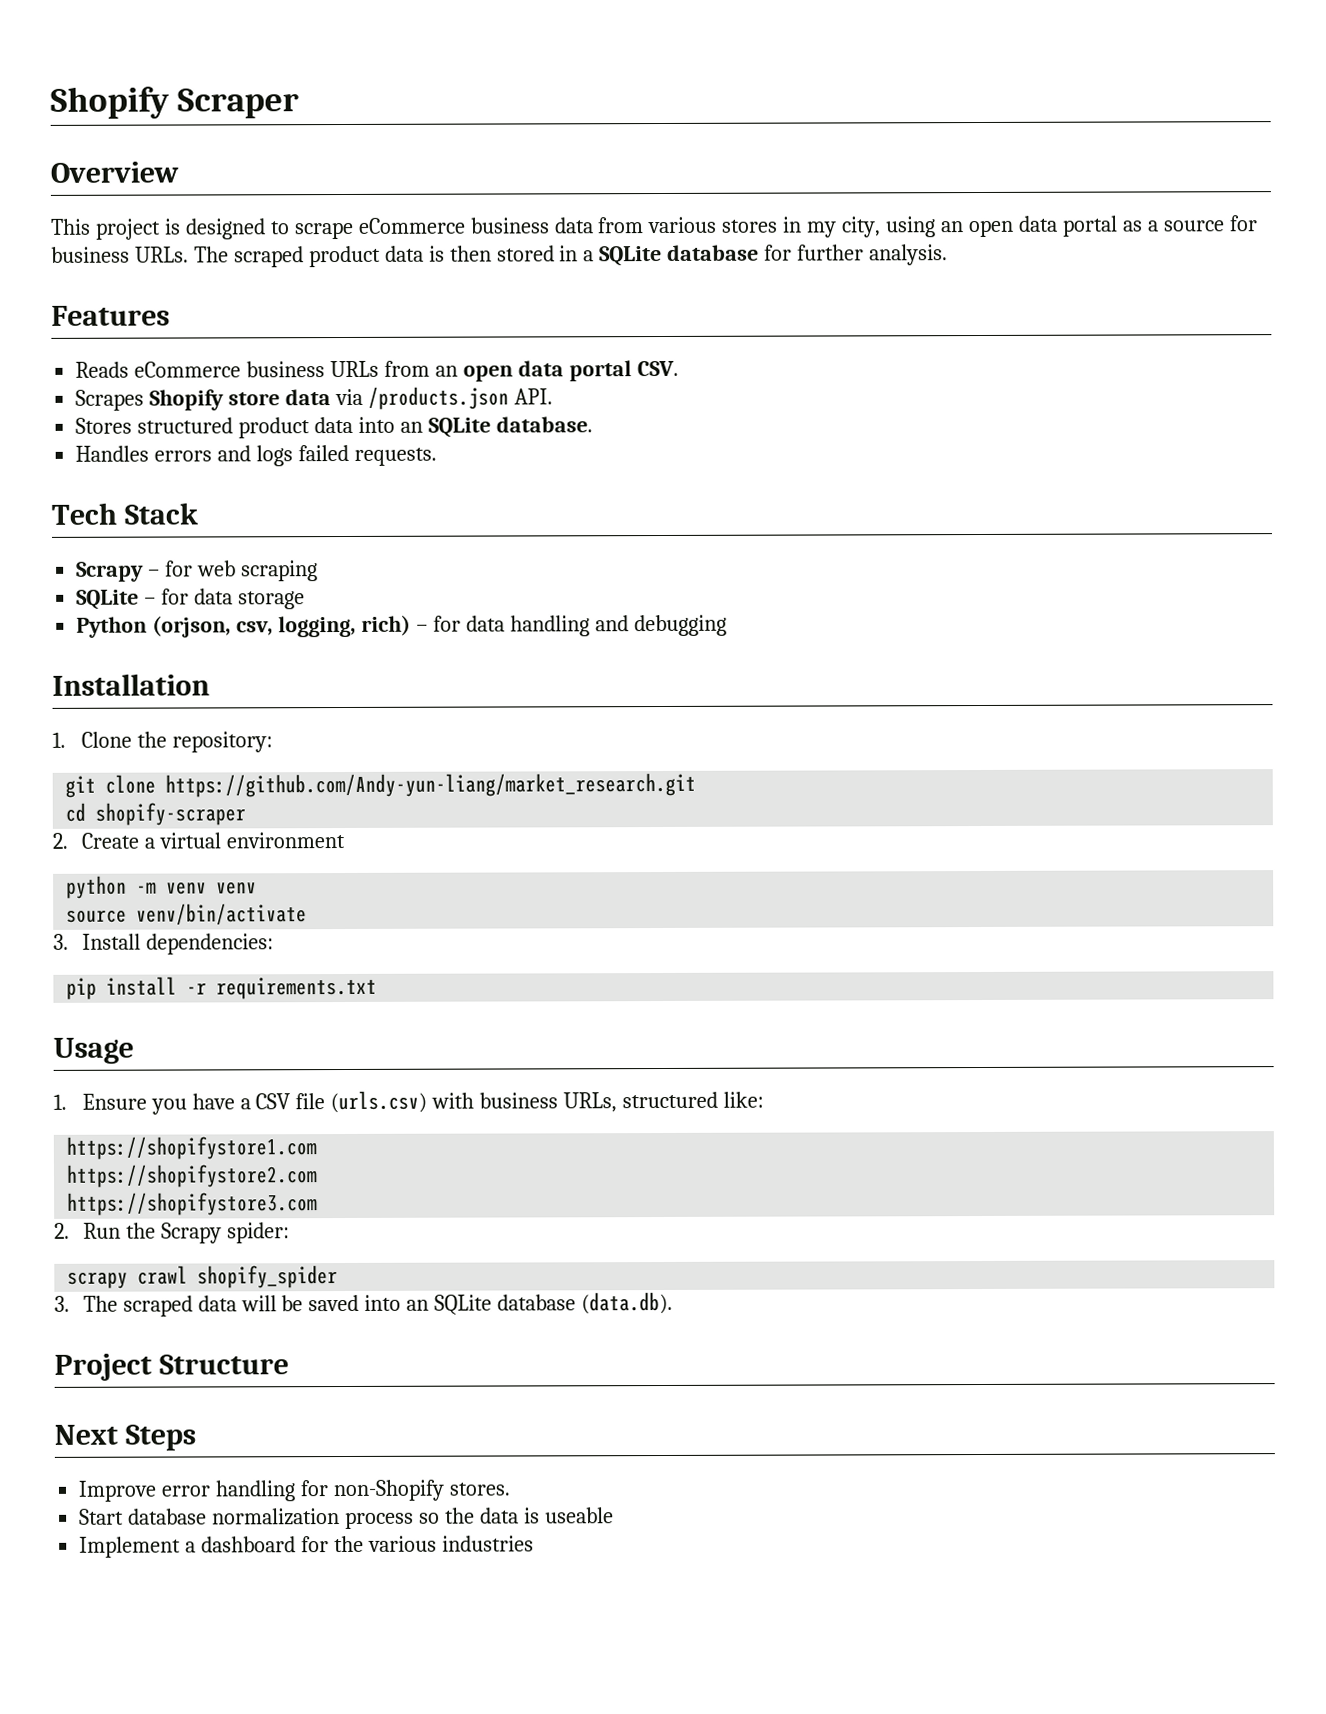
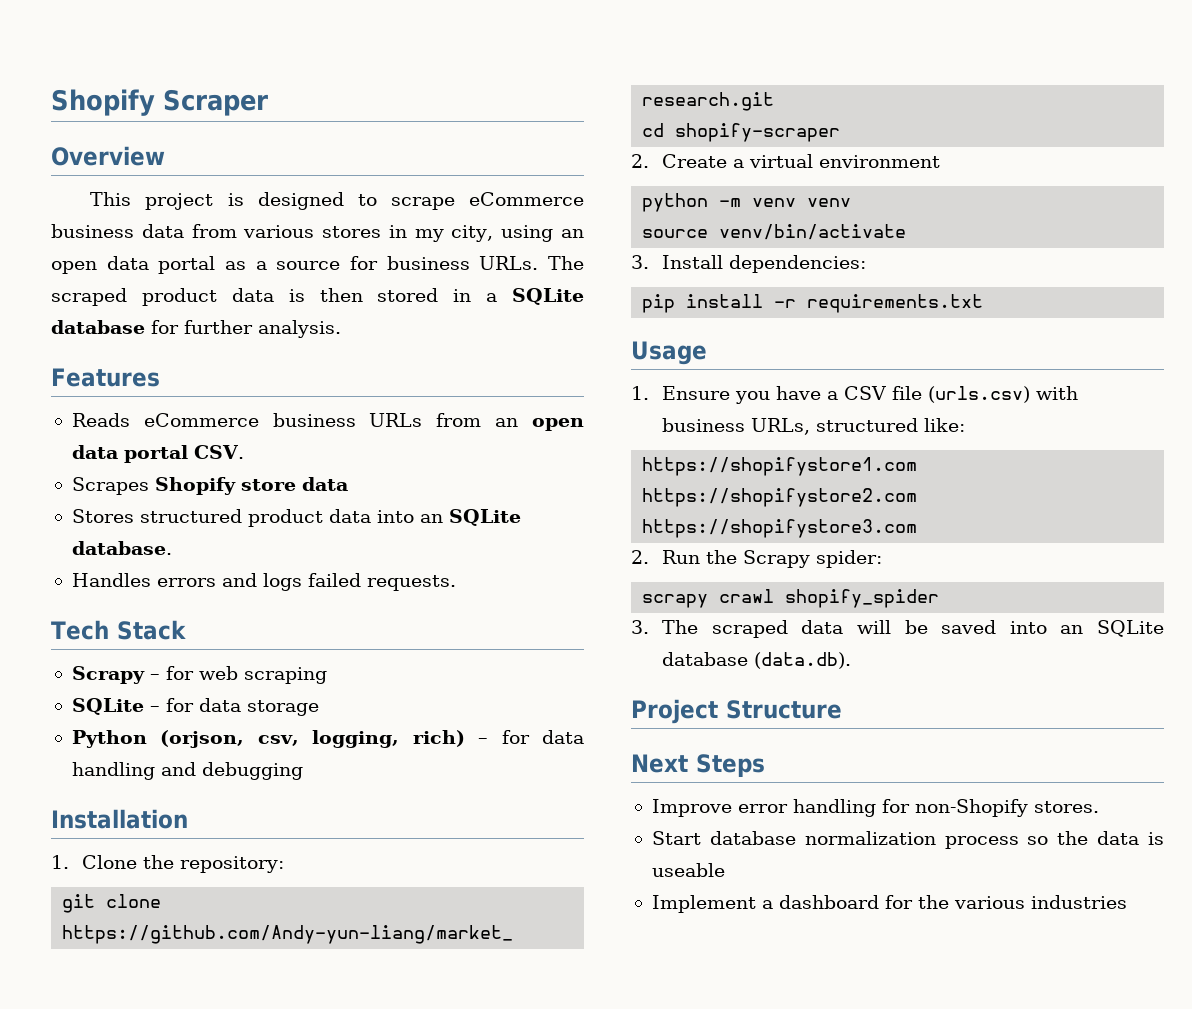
- Scrapes Shopify store data via /products.json API.
+ Scrapes Shopify store data

